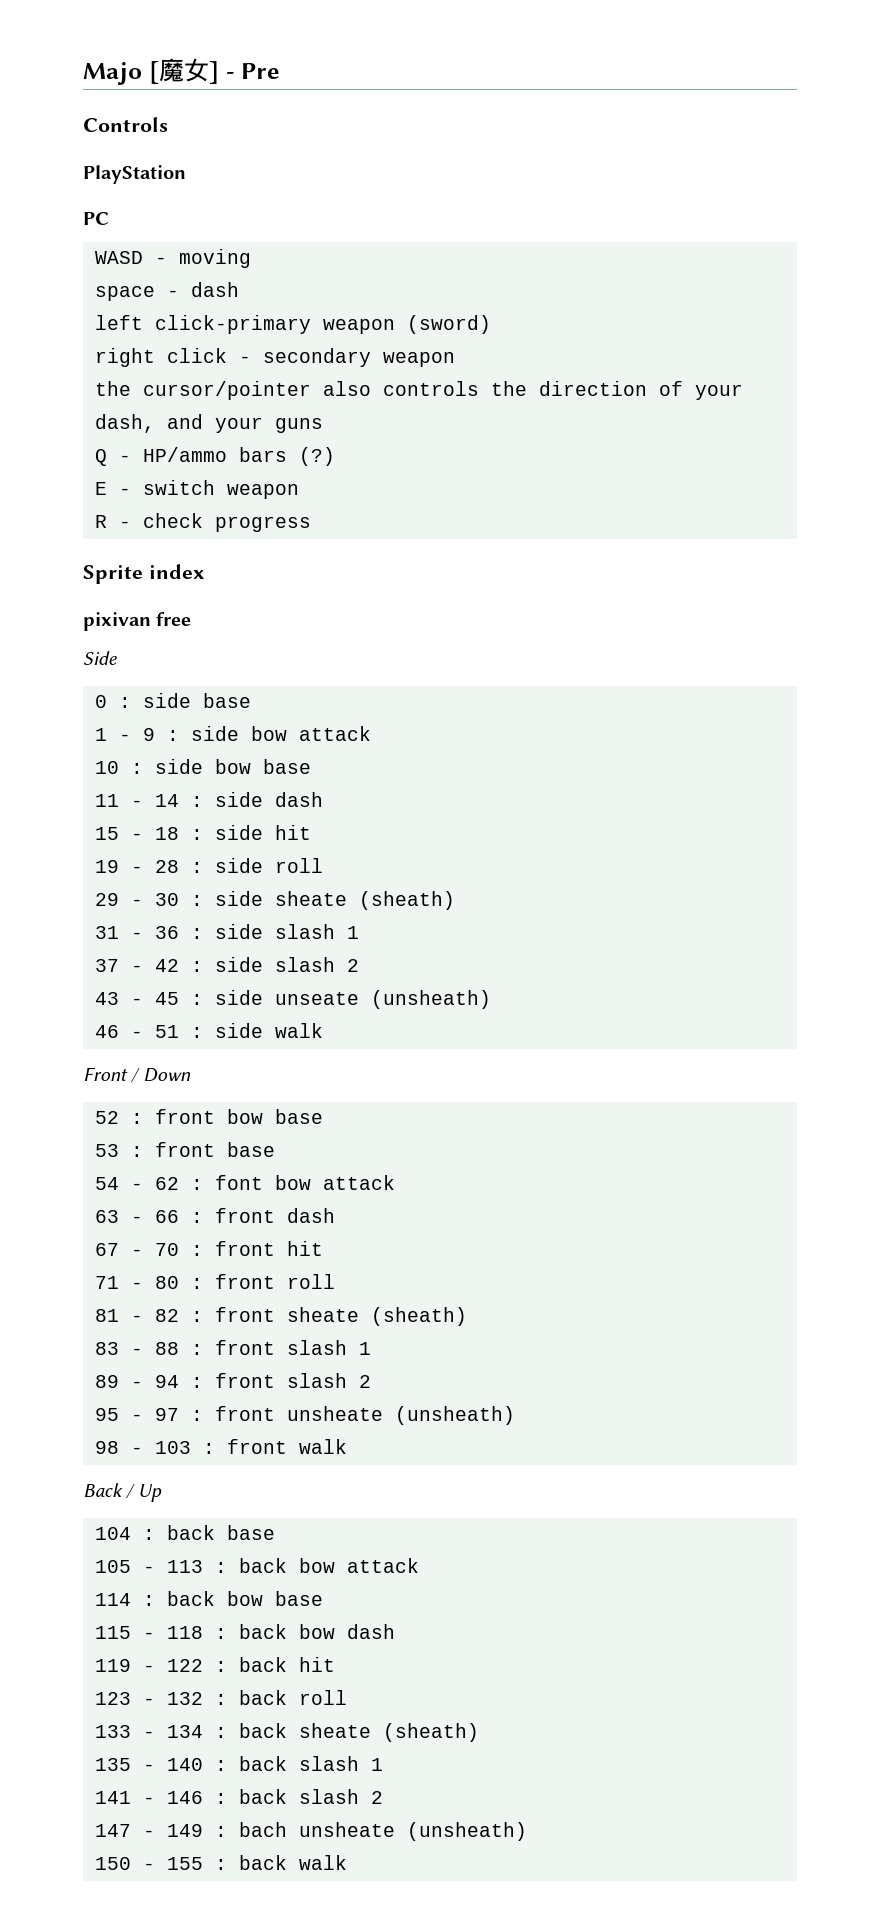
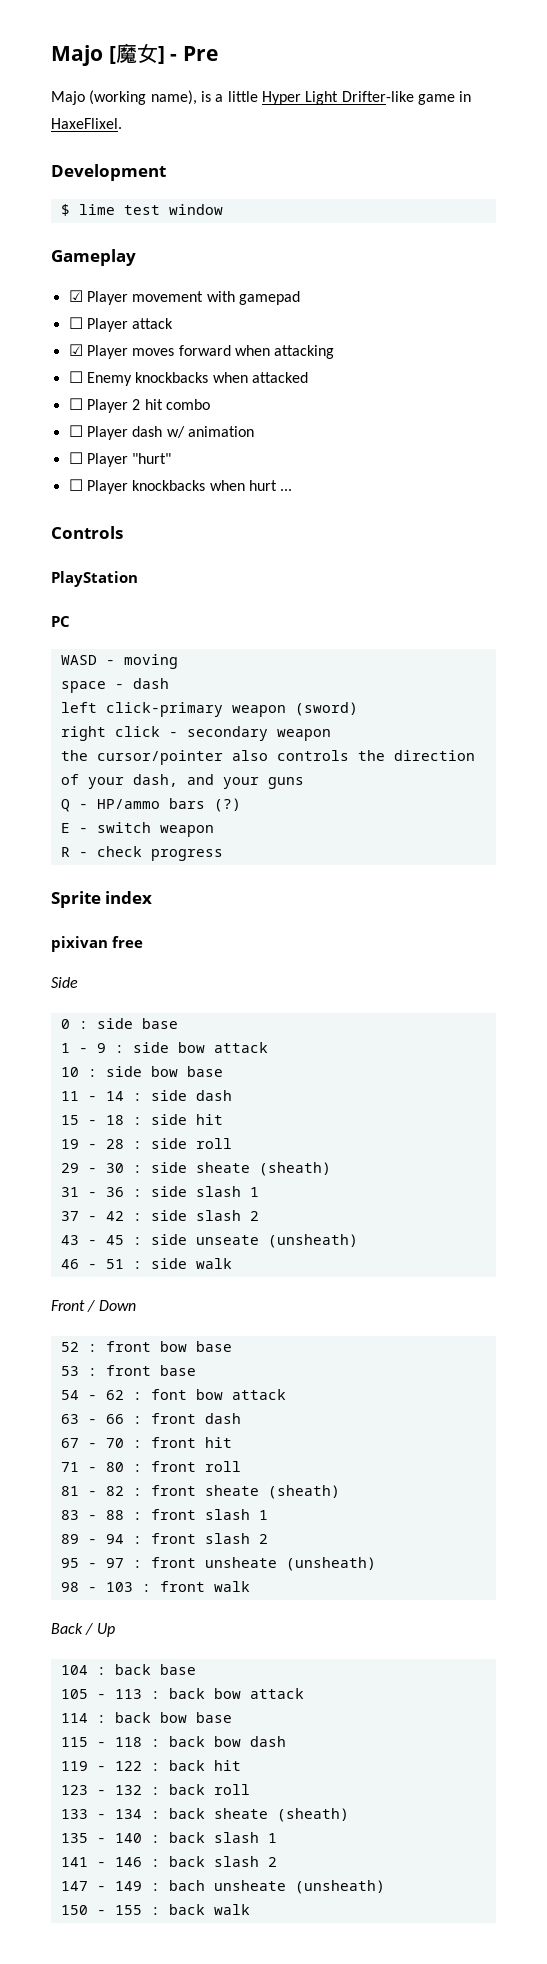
+ Majo (working name), is a little Hyper Light Drifter-like game in HaxeFlixel.
+ Development
+ $ lime test window
+ Gameplay
+ ☑ Player movement with gamepad
+ ☐ Player attack
+ ☑ Player moves forward when attacking
+ ☐ Enemy knockbacks when attacked
+ ☐ Player 2 hit combo
+ ☐ Player dash w/ animation
+ ☐ Player "hurt"
+ ☐ Player knockbacks when hurt ...

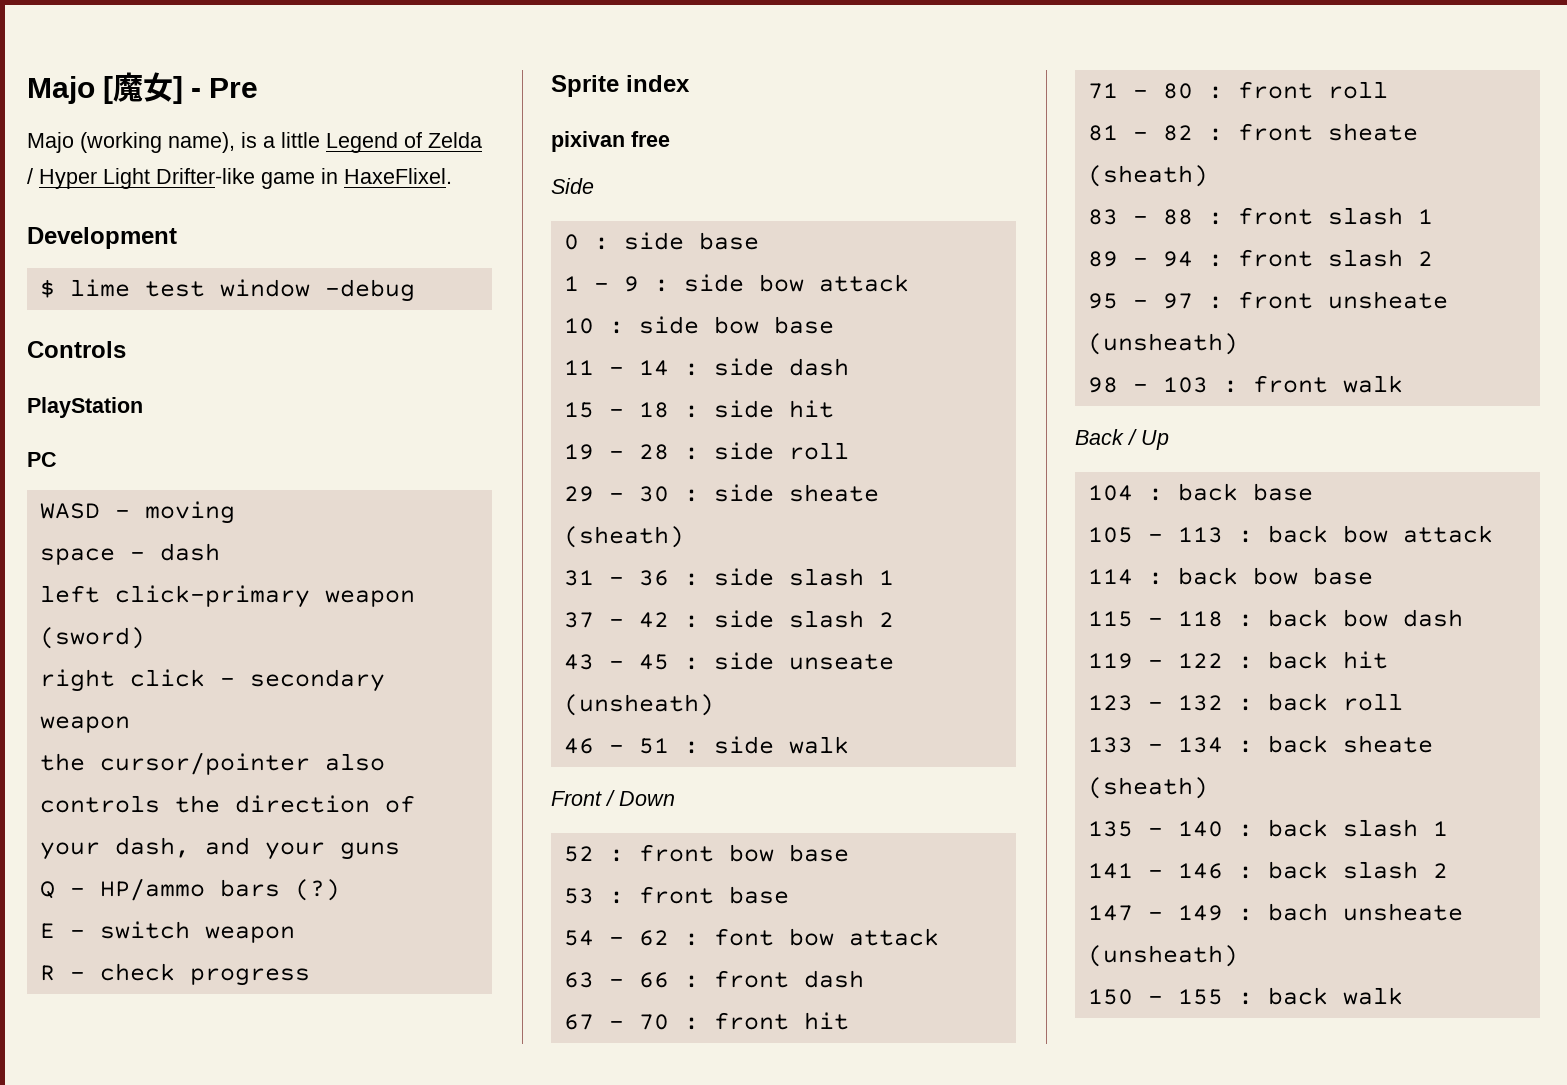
- Majo (working name), is a little Hyper Light Drifter-like game in HaxeFlixel.
+ Majo (working name), is a little Legend of Zelda / Hyper Light Drifter-like game in HaxeFlixel.
- $ lime test window
- Gameplay
- ☑ Player movement with gamepad
- ☐ Player attack
- ☑ Player moves forward when attacking
- ☐ Enemy knockbacks when attacked
- ☐ Player 2 hit combo
- ☐ Player dash w/ animation
- ☐ Player "hurt"
- ☐ Player knockbacks when hurt ...
+ $ lime test window -debug

